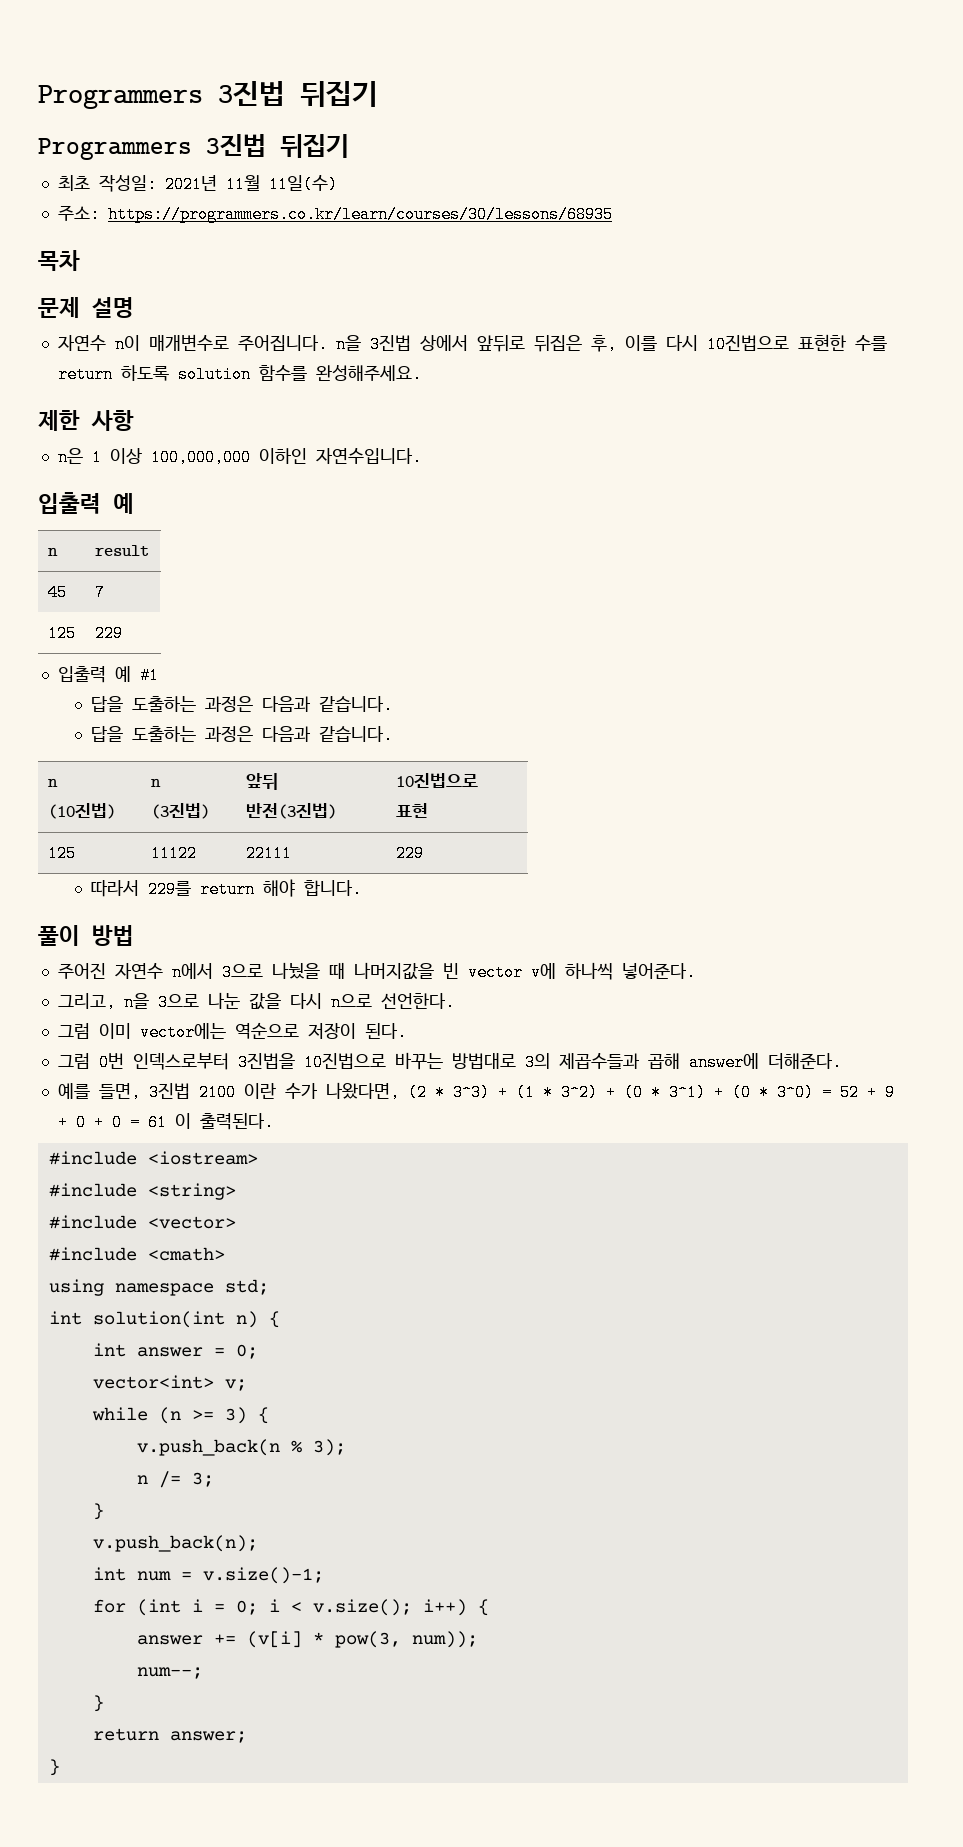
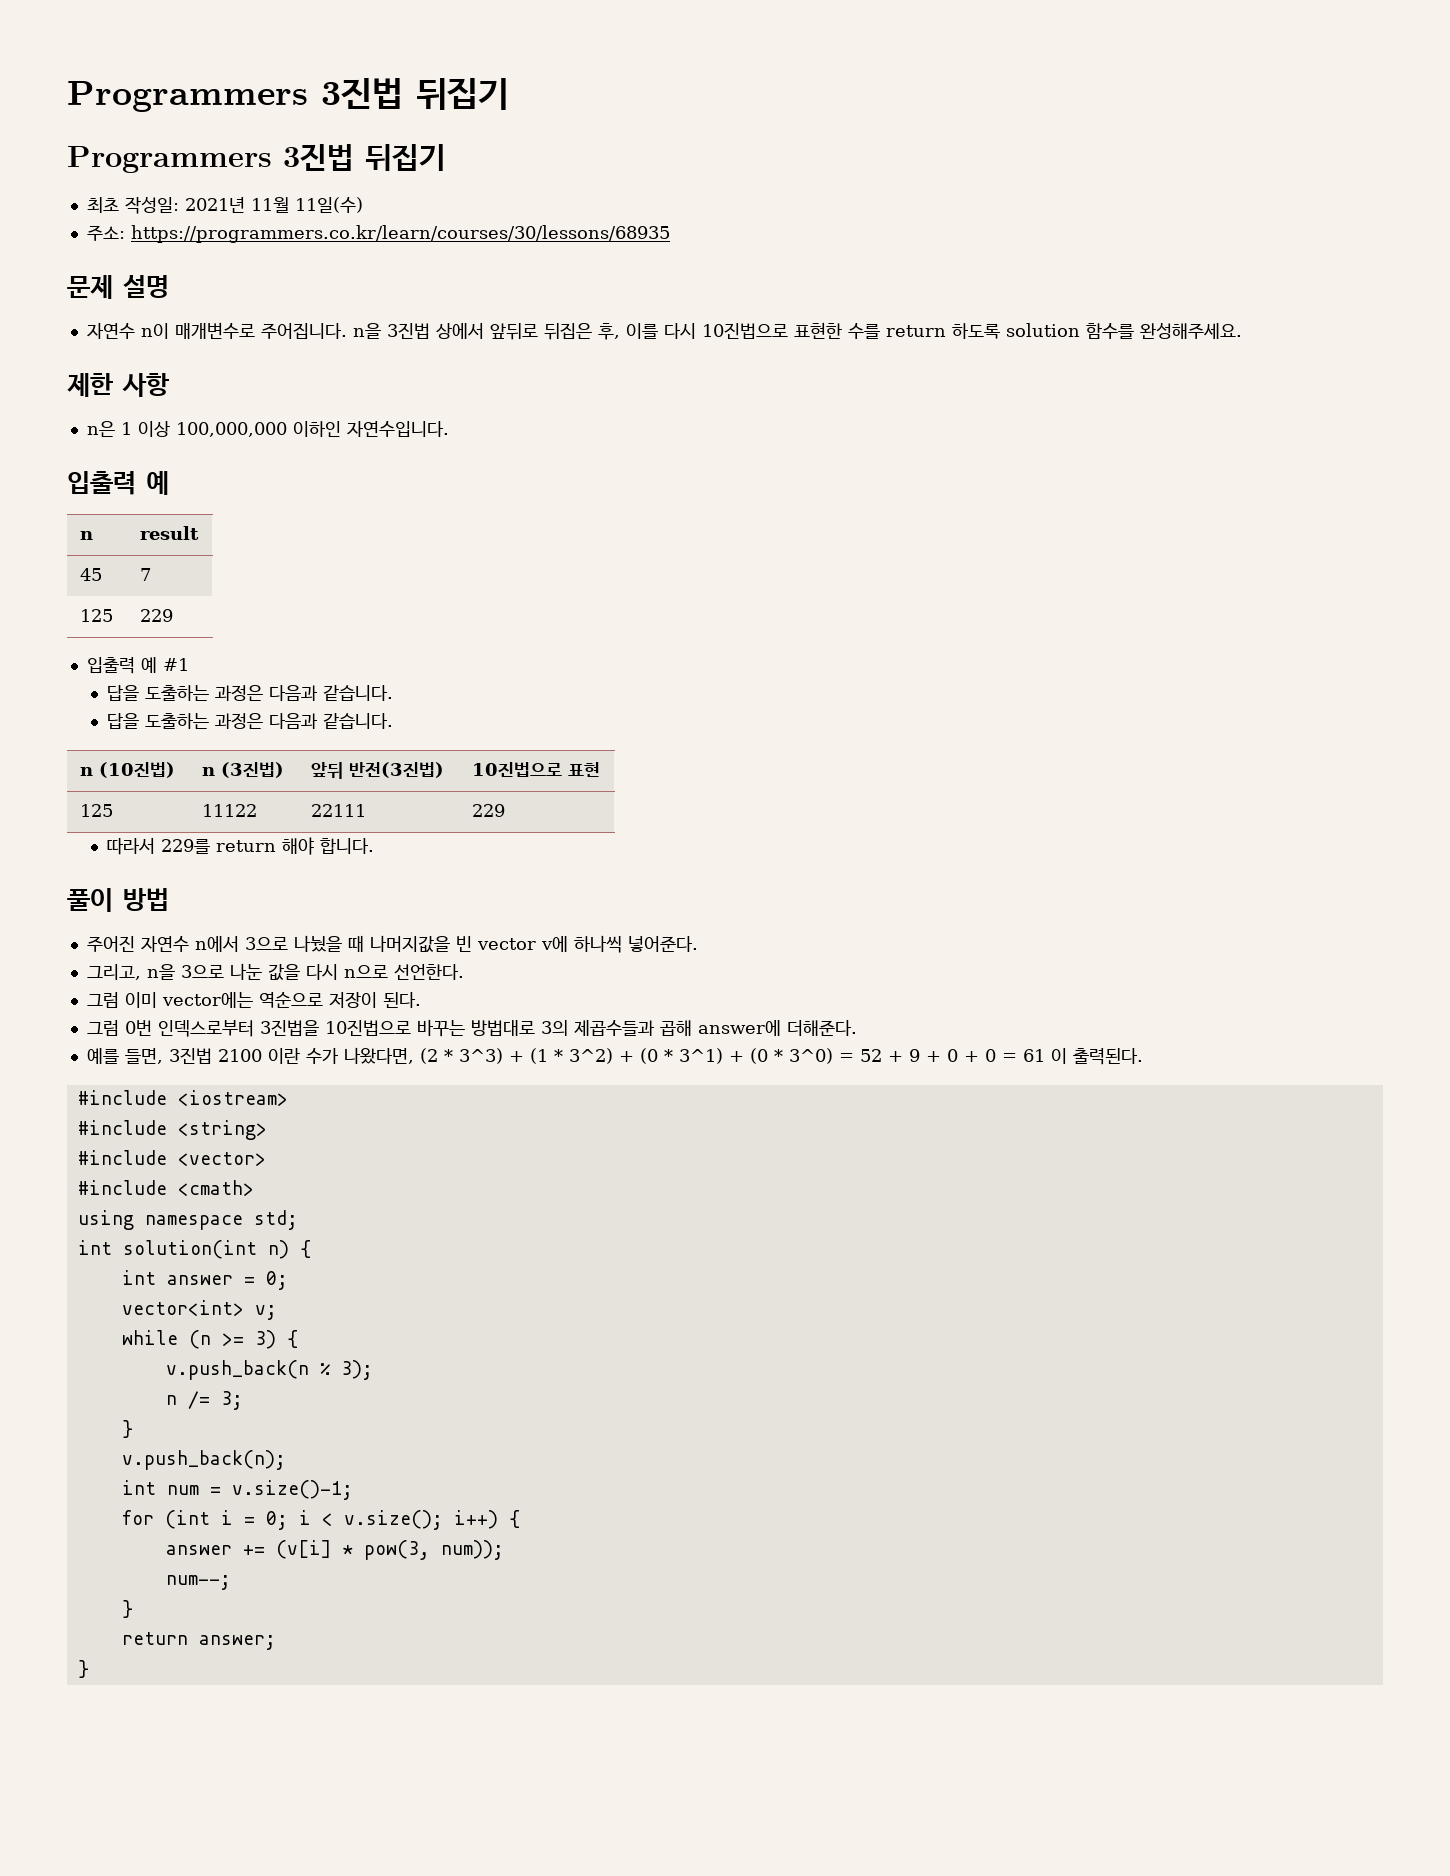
- 목차

